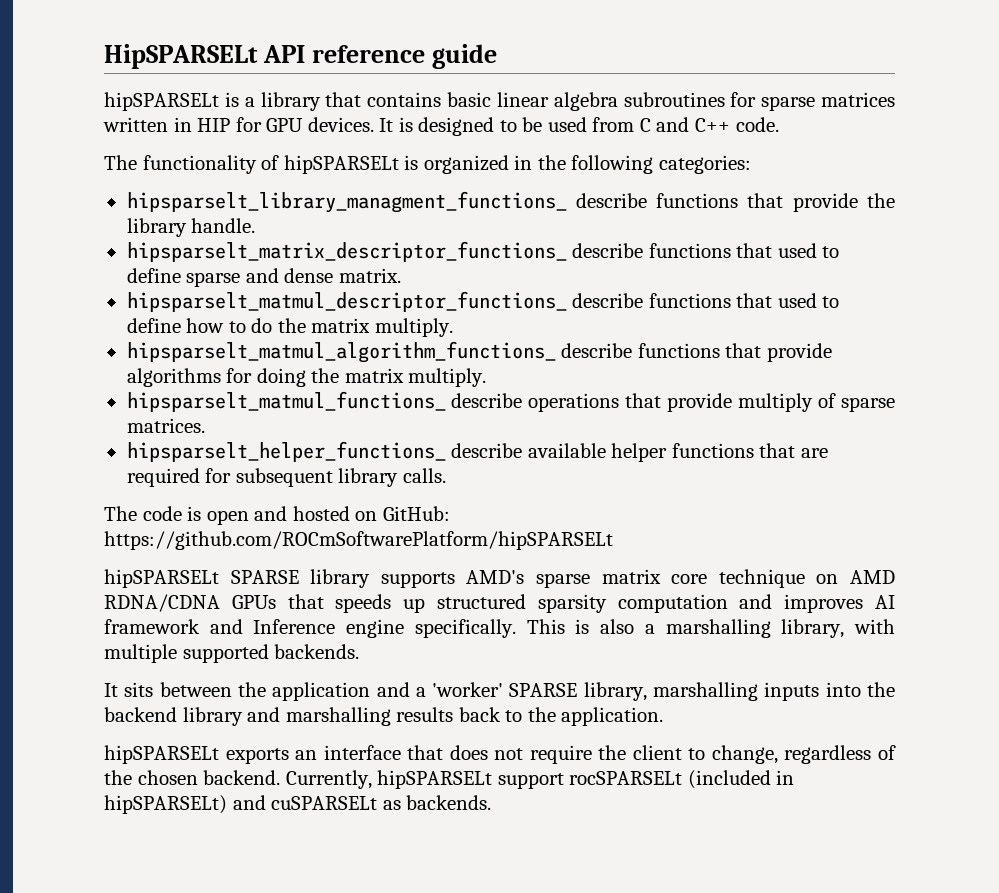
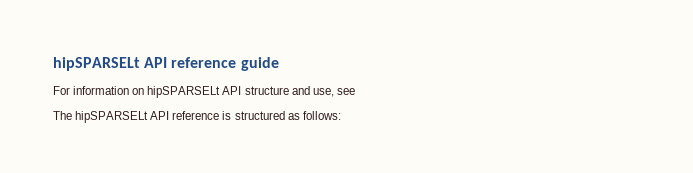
- HipSPARSELt API reference guide
+ hipSPARSELt API reference guide
- hipSPARSELt is a library that contains basic linear algebra subroutines for sparse matrices written in HIP for GPU devices. It is designed to be used from C and C++ code.
- The functionality of hipSPARSELt is organized in the following categories:
- hipsparselt_library_managment_functions_ describe functions that provide the library handle.
- hipsparselt_matrix_descriptor_functions_ describe functions that used to define sparse and dense matrix.
- hipsparselt_matmul_descriptor_functions_ describe functions that used to define how to do the matrix multiply.
- hipsparselt_matmul_algorithm_functions_ describe functions that provide algorithms for doing the matrix multiply.
- hipsparselt_matmul_functions_ describe operations that provide multiply of sparse matrices.
- hipsparselt_helper_functions_ describe available helper functions that are required for subsequent library calls.
- The code is open and hosted on GitHub: https://github.com/ROCmSoftwarePlatform/hipSPARSELt
- hipSPARSELt SPARSE library supports AMD's sparse matrix core technique on AMD RDNA/CDNA GPUs that speeds up structured sparsity computation and improves AI framework and Inference engine specifically. This is also a marshalling library, with multiple supported backends.
- It sits between the application and a 'worker' SPARSE library, marshalling inputs into the backend library and marshalling results back to the application.
- hipSPARSELt exports an interface that does not require the client to change, regardless of the chosen backend. Currently, hipSPARSELt support rocSPARSELt (included in hipSPARSELt) and cuSPARSELt as backends.
+ For information on hipSPARSELt API structure and use, see
+ The hipSPARSELt API reference is structured as follows:

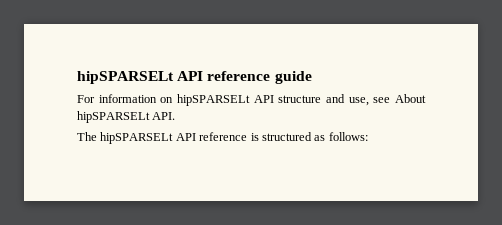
- For information on hipSPARSELt API structure and use, see
+ For information on hipSPARSELt API structure and use, see About hipSPARSELt API.

